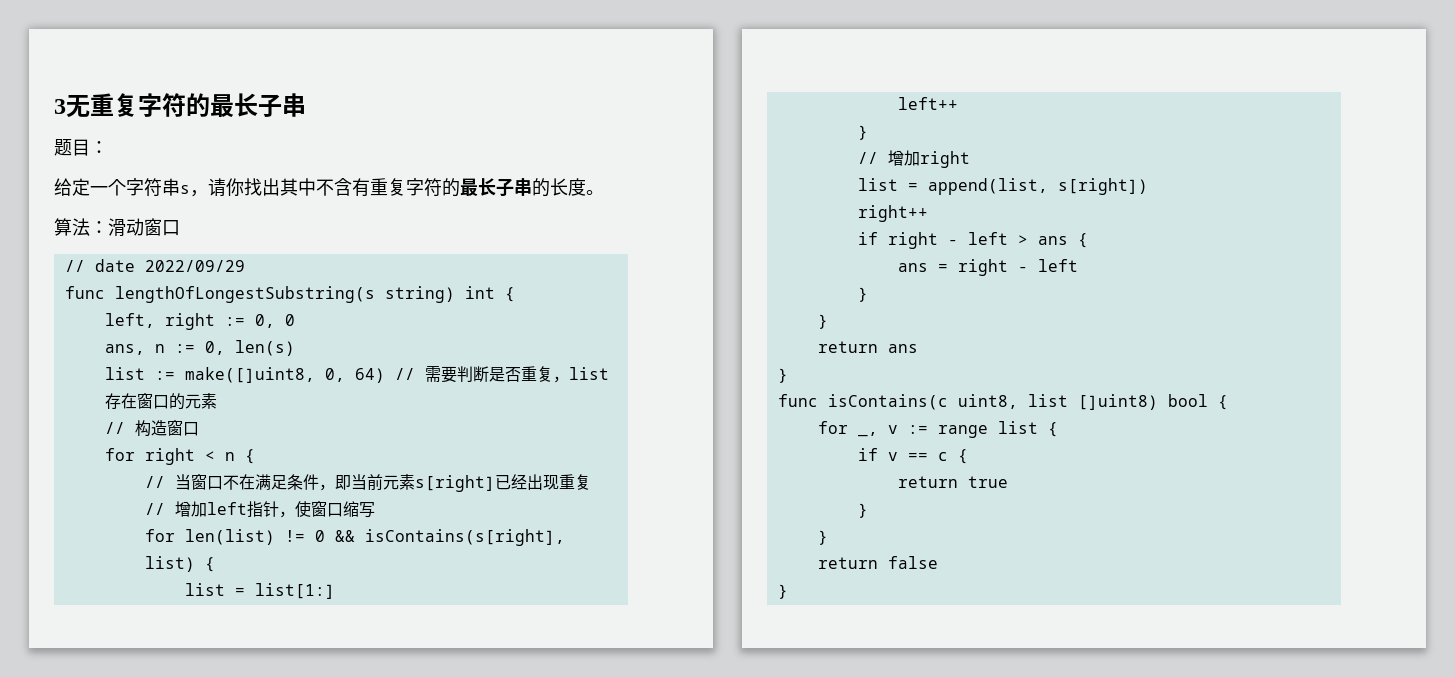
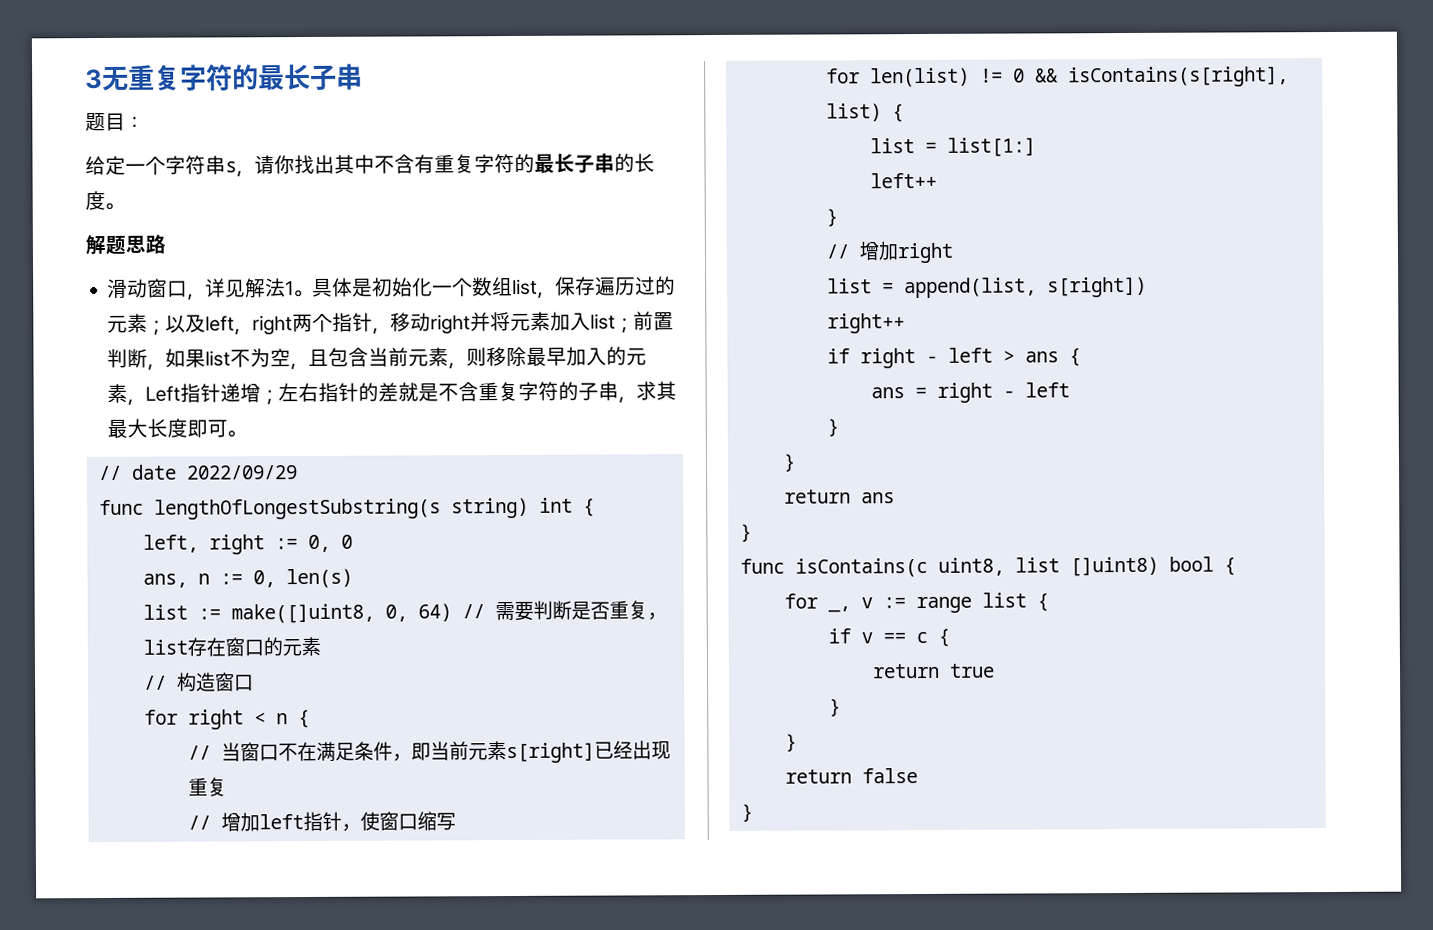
- 算法：滑动窗口
+ 解题思路
+ 滑动窗口，详见解法1。具体是初始化一个数组list，保存遍历过的元素；以及left，right两个指针，移动right并将元素加入list；前置判断，如果list不为空，且包含当前元素，则移除最早加入的元素，Left指针递增；左右指针的差就是不含重复字符的子串，求其最大长度即可。

